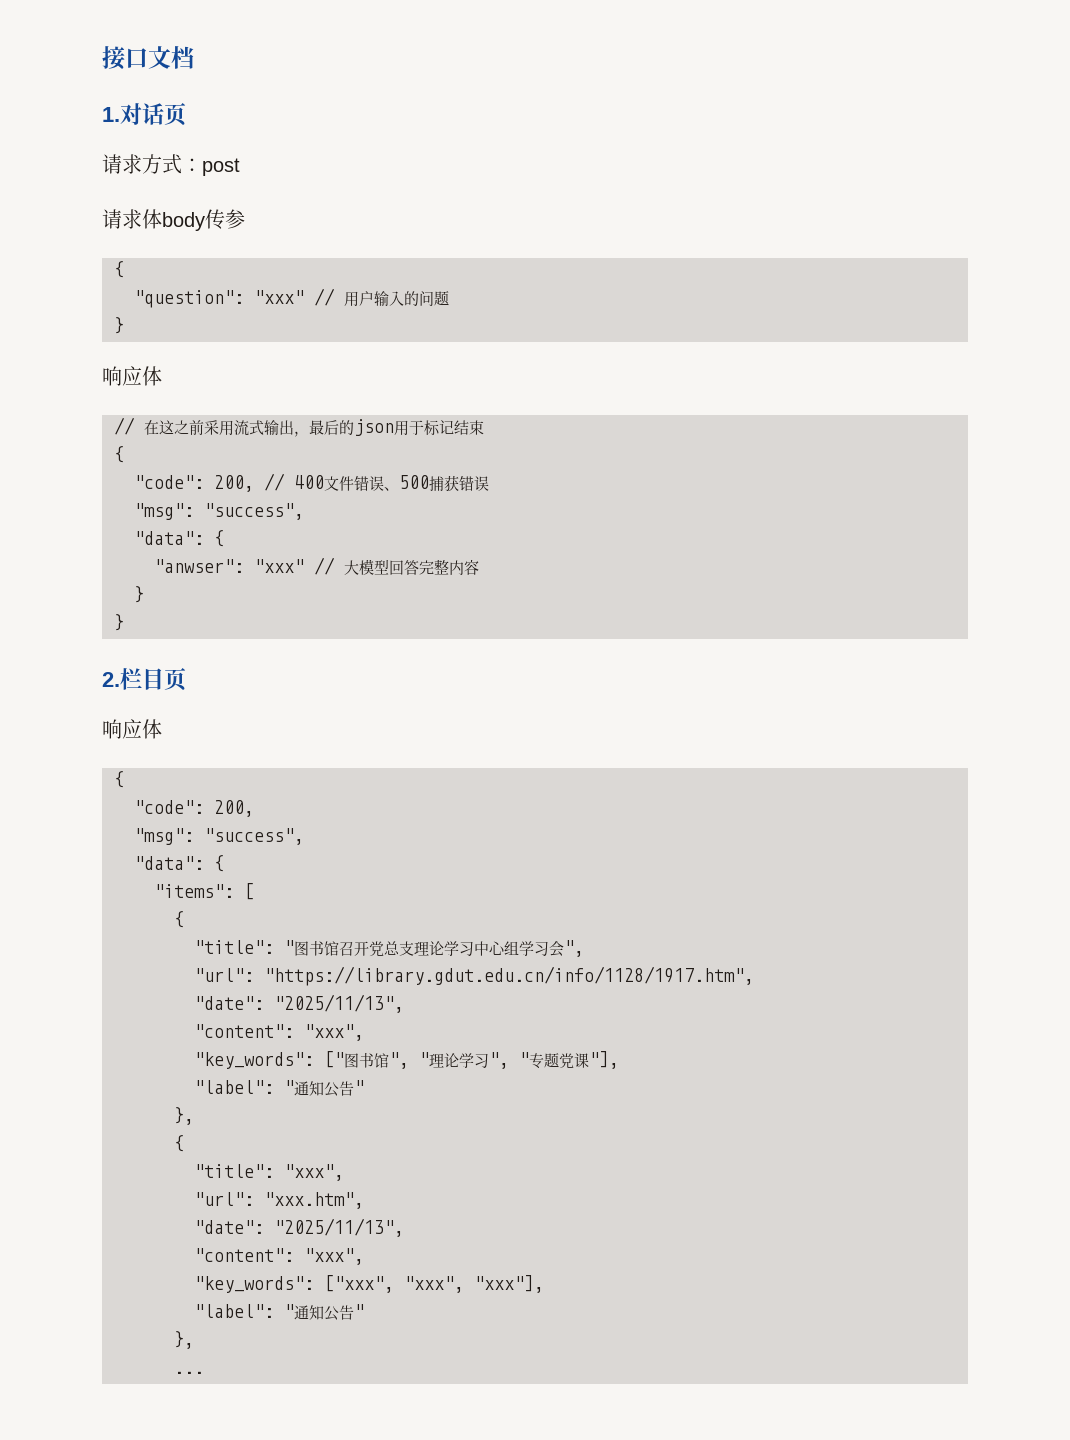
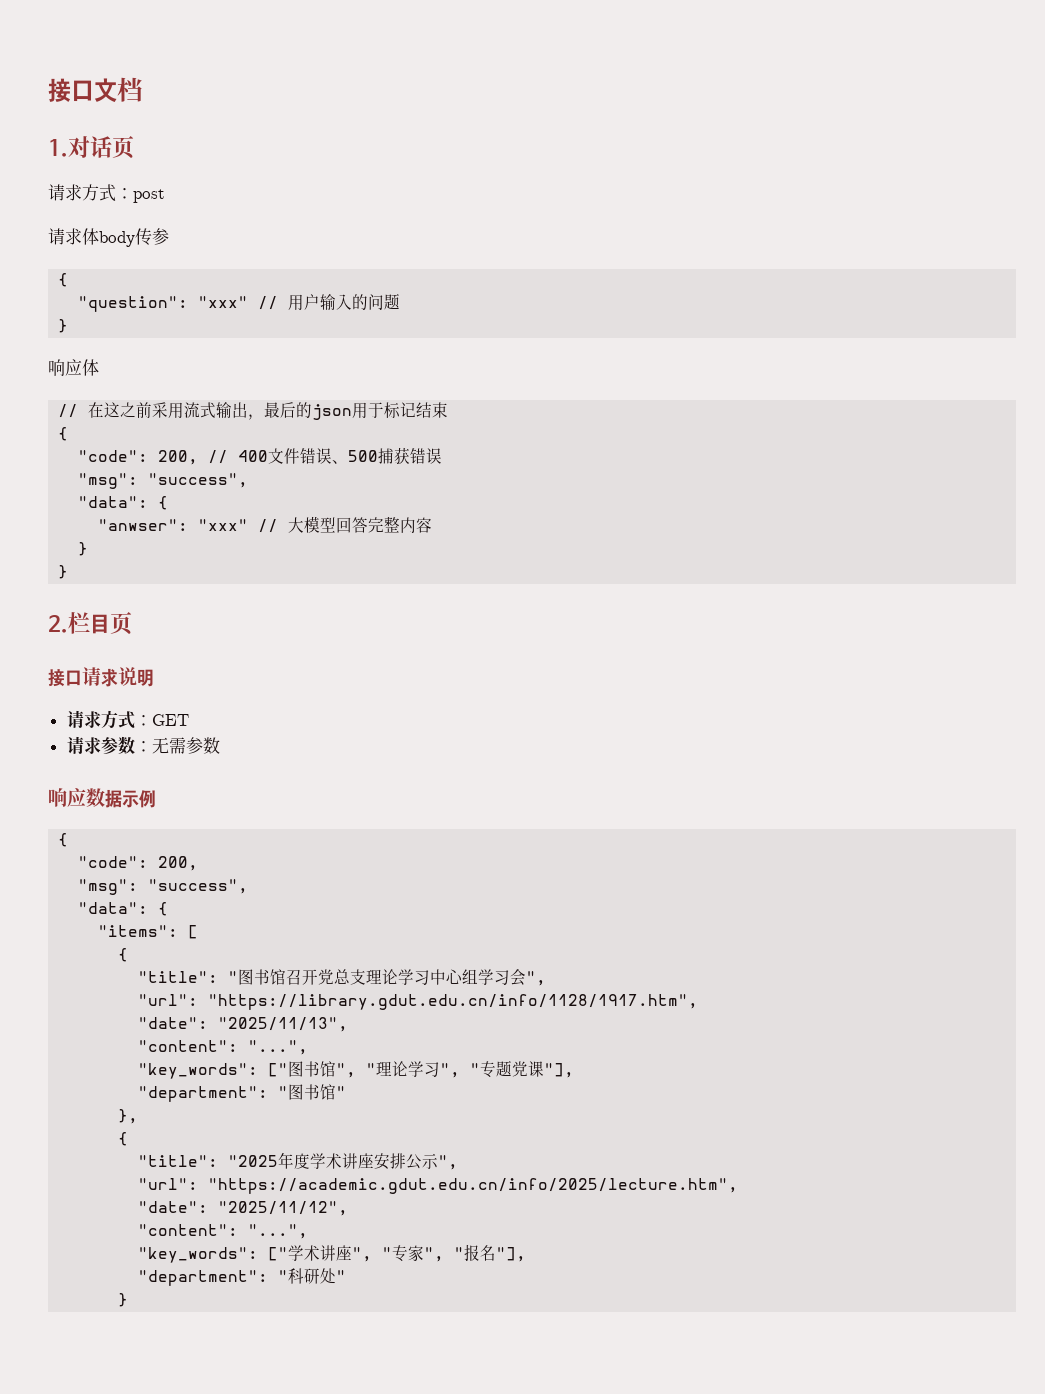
  2.栏目页
- 响应体
+ 接口请求说明
+ 请求方式：GET
+ 请求参数：无需参数
+ 响应数据示例
  "url": "https://library.gdut.edu.cn/info/1128/1917.htm",
  "date": "2025/11/13",
- "content": "xxx",
+ "content": "...",
  "key_words": ["图书馆", "理论学习", "专题党课"],
- "label": "通知公告"
+ "department": "图书馆"
- "title": "xxx",
- "url": "xxx.htm",
- "date": "2025/11/13",
- "content": "xxx",
- "key_words": ["xxx", "xxx", "xxx"],
- "label": "通知公告"
- },
- ...
+ "title": "2025年度学术讲座安排公示",
+ "url": "https://academic.gdut.edu.cn/info/2025/lecture.htm",
+ "date": "2025/11/12",
+ "content": "...",
+ "key_words": ["学术讲座", "专家", "报名"],
+ "department": "科研处"
+ }

